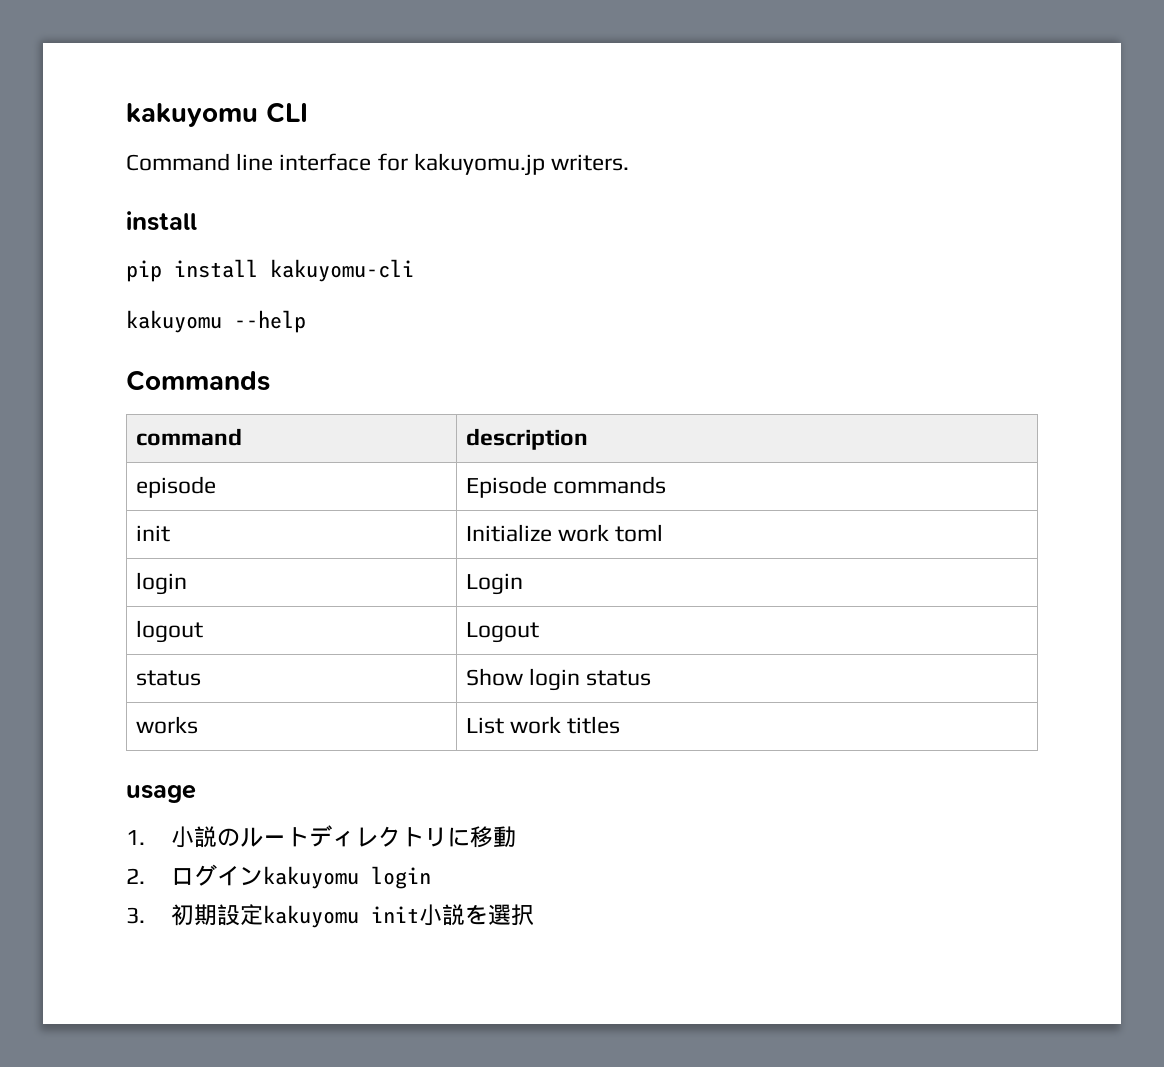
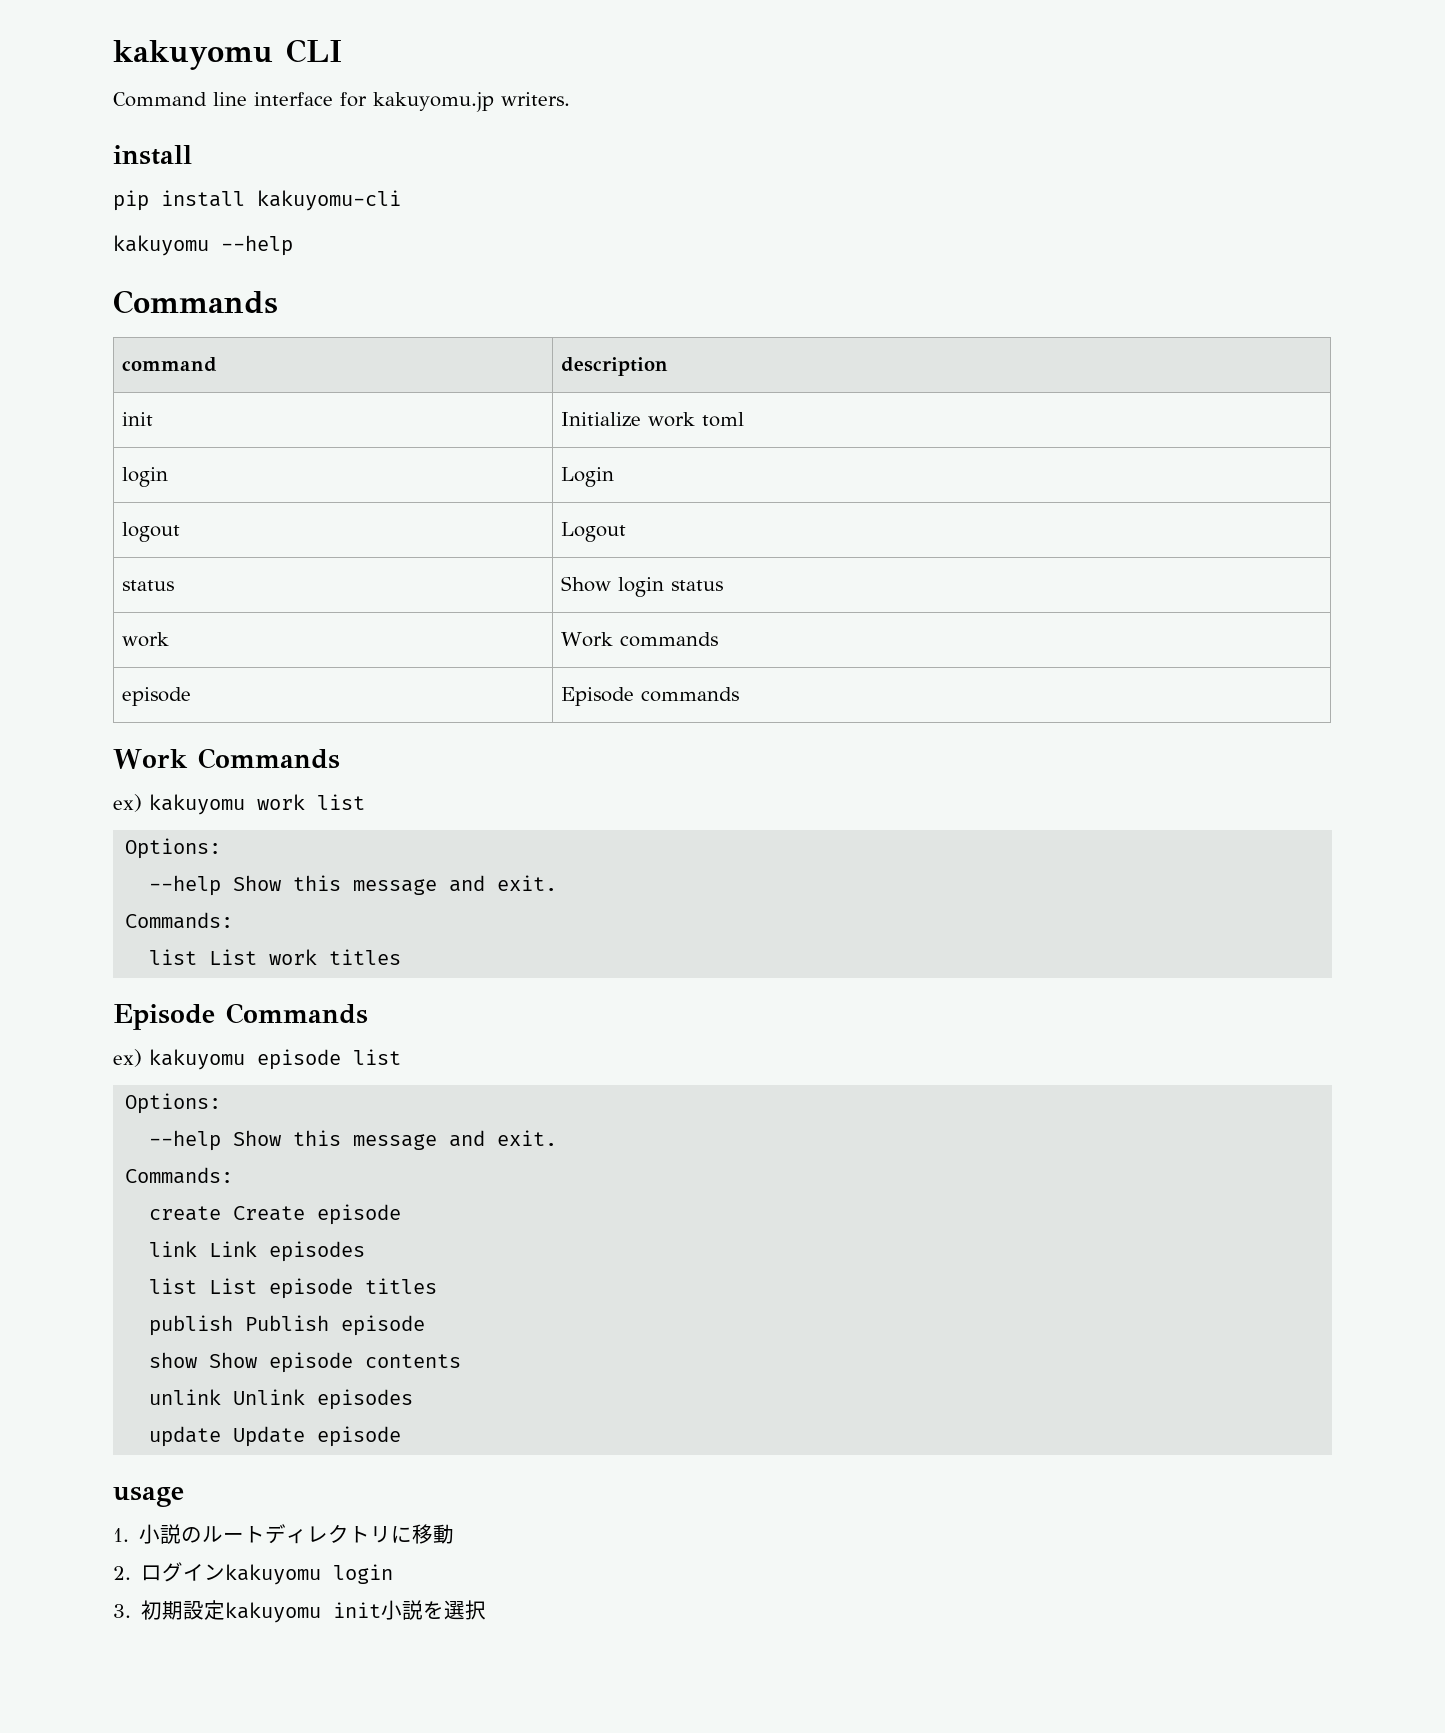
- episode | Episode commands
- works | List work titles
+ work | Work commands
+ episode | Episode commands
+ Work Commands
+ ex) kakuyomu work list
+ Options:
+ --help Show this message and exit.
+ Commands:
+ list List work titles
+ Episode Commands
+ ex) kakuyomu episode list
+ Options:
+ --help Show this message and exit.
+ Commands:
+ create Create episode
+ link Link episodes
+ list List episode titles
+ publish Publish episode
+ show Show episode contents
+ unlink Unlink episodes
+ update Update episode

